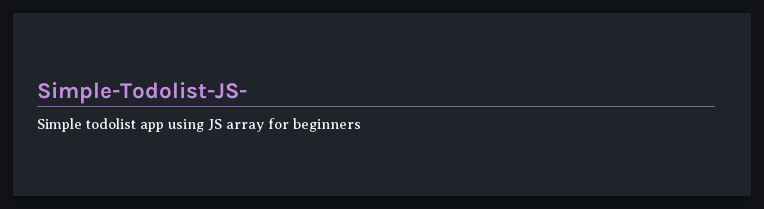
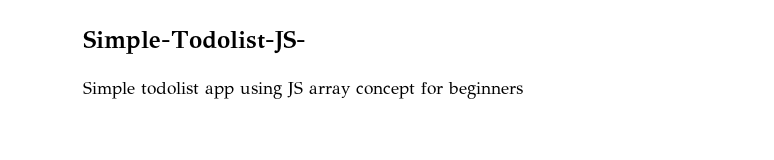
- Simple todolist app using JS array for beginners
+ Simple todolist app using JS array concept for beginners

